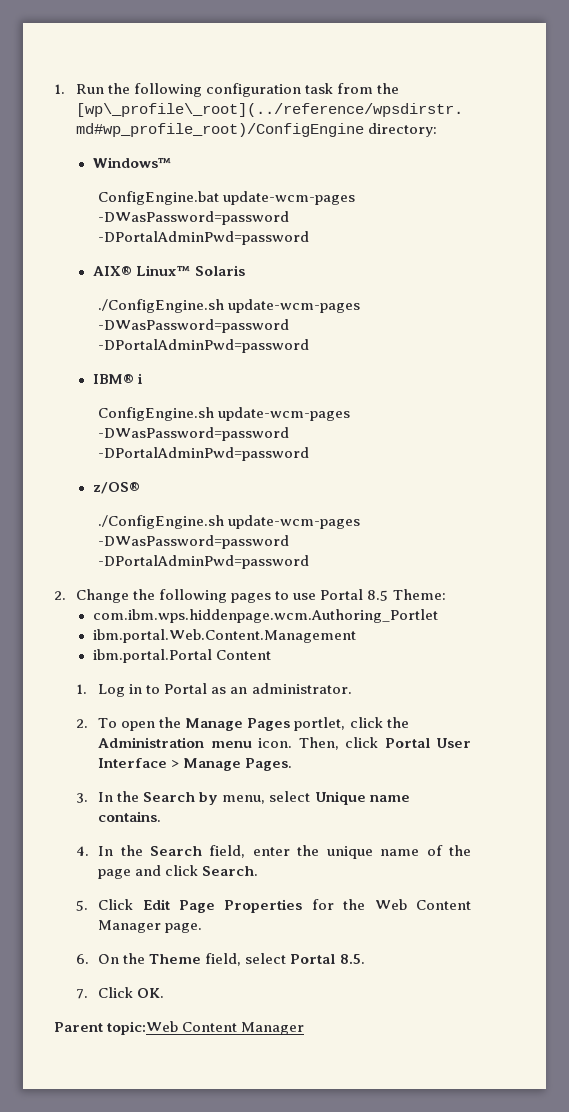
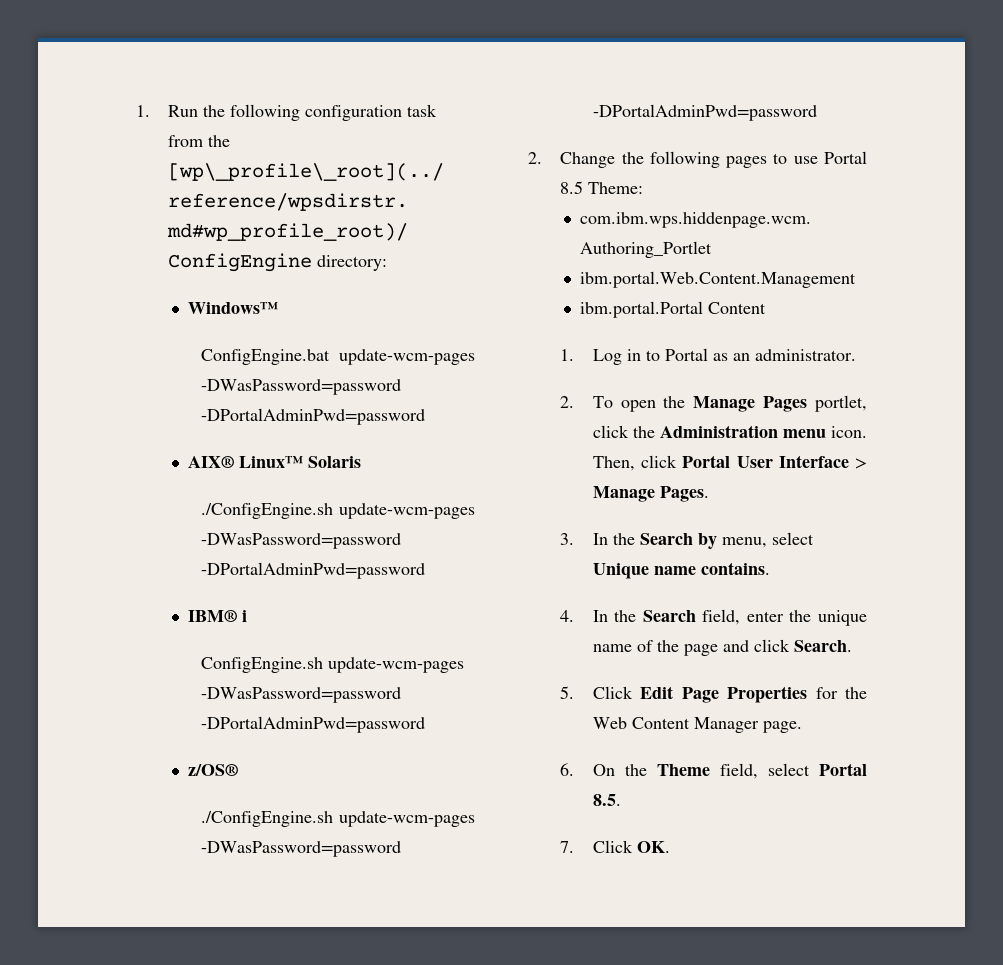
- Parent topic:Web Content Manager

